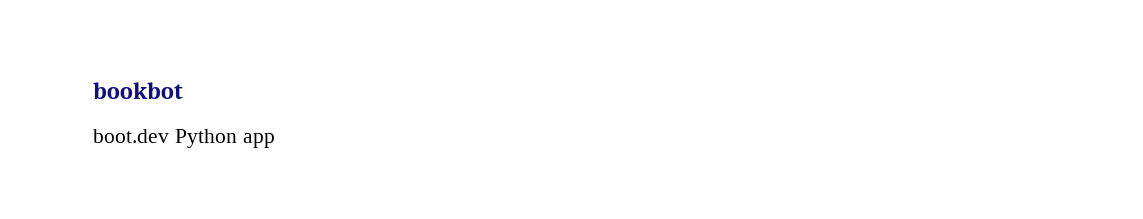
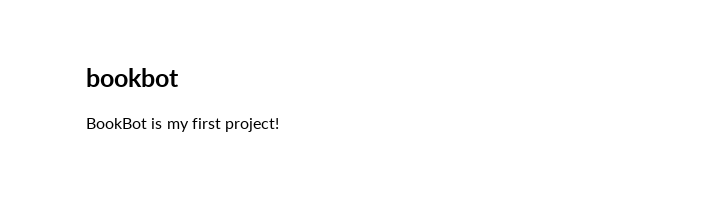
- boot.dev Python app
+ BookBot is my first project!

